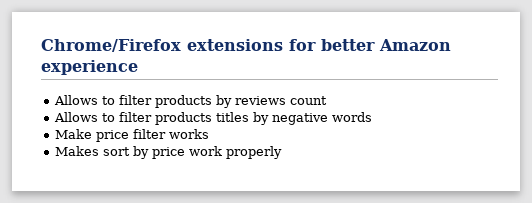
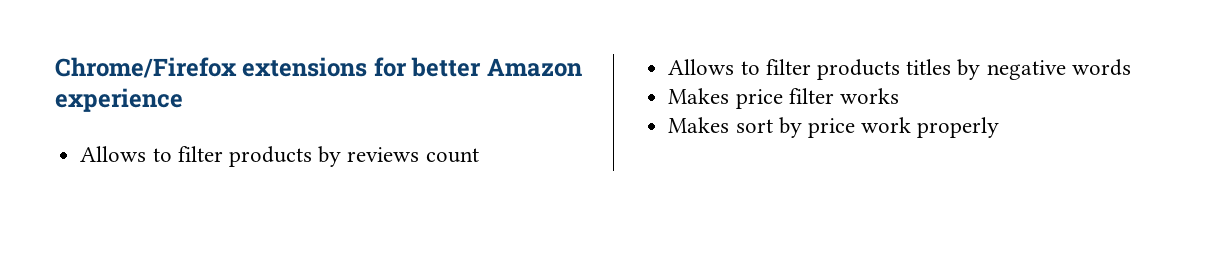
- Make price filter works
+ Makes price filter works

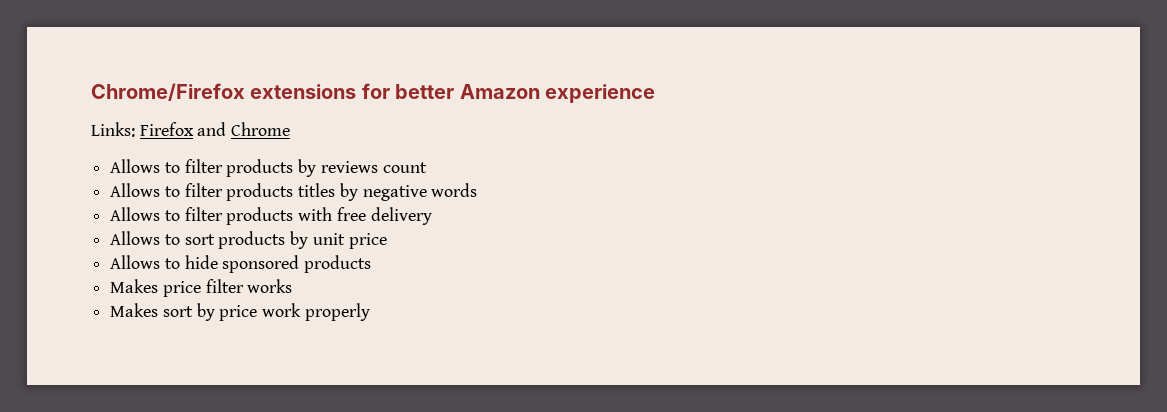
+ Links: Firefox and Chrome
+ Allows to filter products with free delivery
+ Allows to sort products by unit price
+ Allows to hide sponsored products

